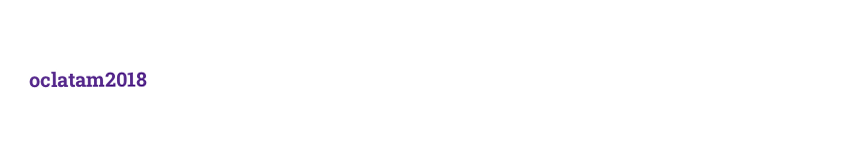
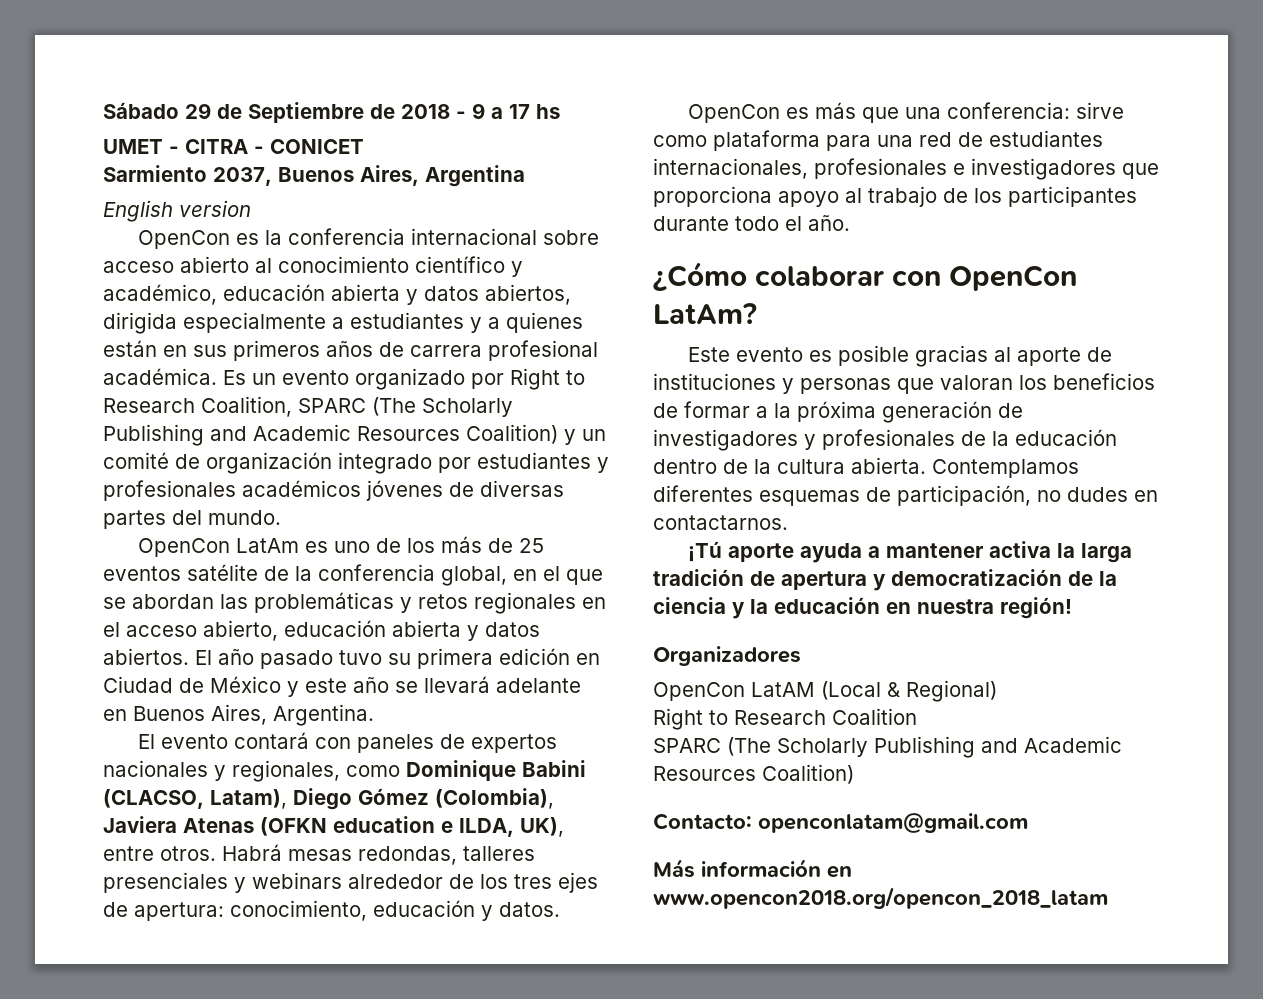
- oclatam2018
+ Sábado 29 de Septiembre de 2018 - 9 a 17 hs
+ UMET - CITRA - CONICET
+ Sarmiento 2037, Buenos Aires, Argentina
+ English version
+ OpenCon es la conferencia internacional sobre acceso abierto al conocimiento científico y académico, educación abierta y datos abiertos, dirigida especialmente a estudiantes y a quienes están en sus primeros años de carrera profesional académica. Es un evento organizado por Right to Research Coalition, SPARC (The Scholarly Publishing and Academic Resources Coalition) y un comité de organización integrado por estudiantes y profesionales académicos jóvenes de diversas partes del mundo.
+ OpenCon LatAm es uno de los más de 25 eventos satélite de la conferencia global, en el que se abordan las problemáticas y retos regionales en el acceso abierto, educación abierta y datos abiertos. El año pasado tuvo su primera edición en Ciudad de México y este año se llevará adelante en Buenos Aires, Argentina.
+ El evento contará con paneles de expertos nacionales y regionales, como Dominique Babini (CLACSO, Latam), Diego Gómez (Colombia), Javiera Atenas (OFKN education e ILDA, UK), entre otros. Habrá mesas redondas, talleres presenciales y webinars alrededor de los tres ejes de apertura: conocimiento, educación y datos.
+ OpenCon es más que una conferencia: sirve como plataforma para una red de estudiantes internacionales, profesionales e investigadores que proporciona apoyo al trabajo de los participantes durante todo el año.
+ ¿Cómo colaborar con OpenCon LatAm?
+ Este evento es posible gracias al aporte de instituciones y personas que valoran los beneficios de formar a la próxima generación de investigadores y profesionales de la educación dentro de la cultura abierta. Contemplamos diferentes esquemas de participación, no dudes en contactarnos.
+ ¡Tú aporte ayuda a mantener activa la larga tradición de apertura y democratización de la ciencia y la educación en nuestra región!
+ Organizadores
+ OpenCon LatAM (Local & Regional)
+ Right to Research Coalition
+ SPARC (The Scholarly Publishing and Academic Resources Coalition)
+ Contacto: openconlatam@gmail.com
+ Más información en www.opencon2018.org/opencon_2018_latam

